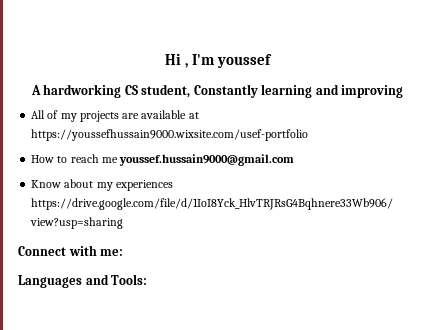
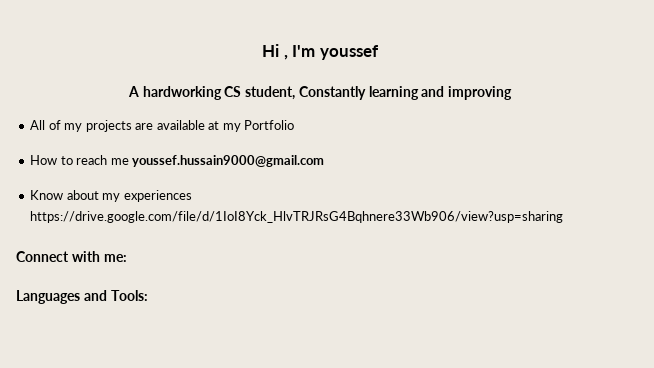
- All of my projects are available at https://youssefhussain9000.wixsite.com/usef-portfolio
+ All of my projects are available at my Portfolio

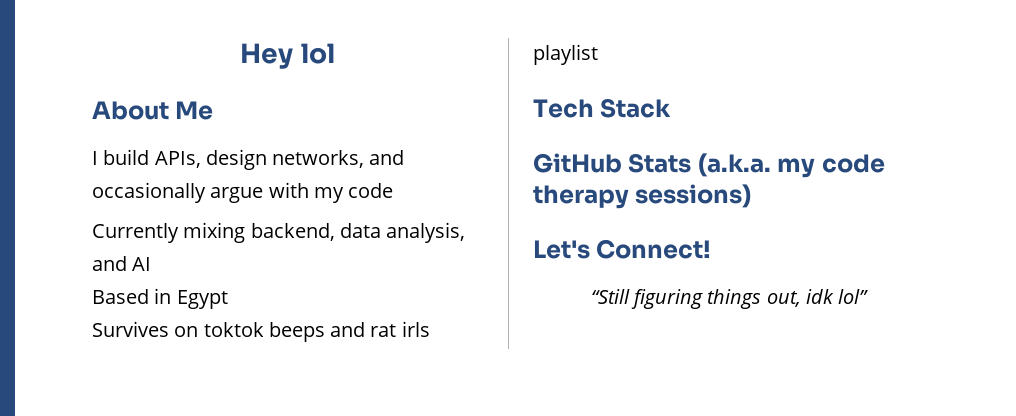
- Hi , I'm youssef
- A hardworking CS student, Constantly learning and improving
- All of my projects are available at my Portfolio
- How to reach me youssef.hussain9000@gmail.com
- Know about my experiences https://drive.google.com/file/d/1IoI8Yck_HlvTRJRsG4Bqhnere33Wb906/view?usp=sharing
- Connect with me:
- Languages and Tools:
+ Hey lol
+ About Me
+ I build APIs, design networks, and occasionally argue with my code
+ Currently mixing backend, data analysis, and AI
+ Based in Egypt
+ Survives on toktok beeps and rat irls playlist
+ Tech Stack
+ GitHub Stats (a.k.a. my code therapy sessions)
+ Let's Connect!
+ “Still figuring things out, idk lol”

